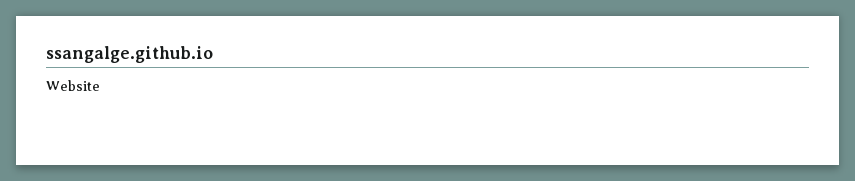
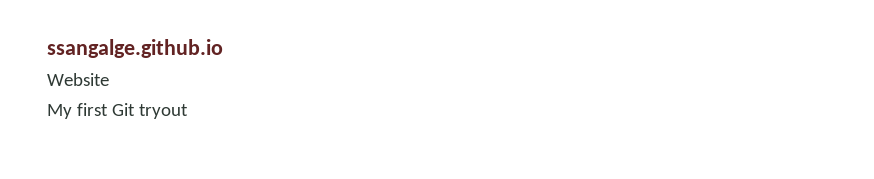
+ My first Git tryout

